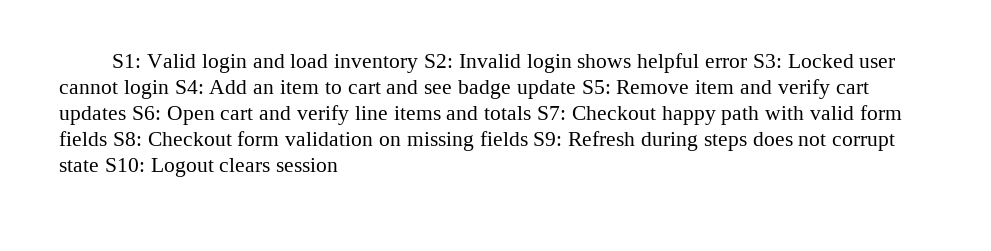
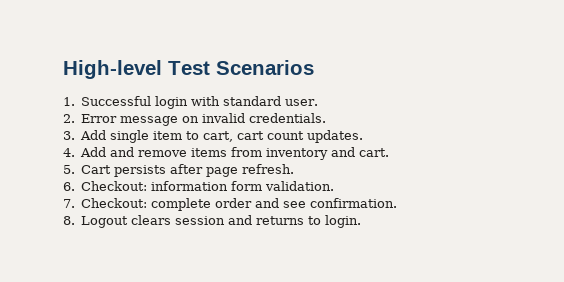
- S1: Valid login and load inventory S2: Invalid login shows helpful error S3: Locked user cannot login S4: Add an item to cart and see badge update S5: Remove item and verify cart updates S6: Open cart and verify line items and totals S7: Checkout happy path with valid form fields S8: Checkout form validation on missing fields S9: Refresh during steps does not corrupt state S10: Logout clears session
+ High-level Test Scenarios
+ 1. Successful login with standard user.
+ 2. Error message on invalid credentials.
+ 3. Add single item to cart, cart count updates.
+ 4. Add and remove items from inventory and cart.
+ 5. Cart persists after page refresh.
+ 6. Checkout: information form validation.
+ 7. Checkout: complete order and see confirmation.
+ 8. Logout clears session and returns to login.

